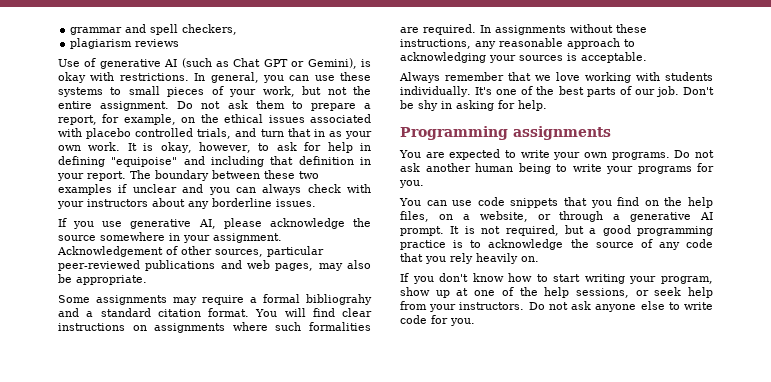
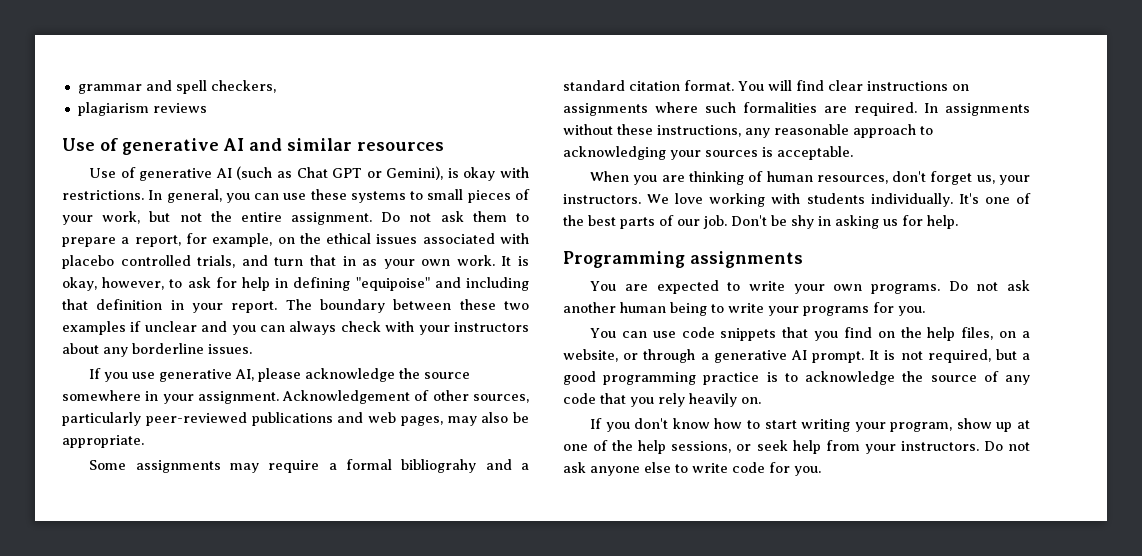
+ Use of generative AI and similar resources
- Acknowledgement of other sources, particular peer-reviewed publications and web pages, may also be appropriate.
+ Acknowledgement of other sources, particularly peer-reviewed publications and web pages, may also be appropriate.
- Always remember that we love working with students individually.
+ When you are thinking of human resources, don't forget us, your instructors. We love working with students individually.
- Don't be shy in asking for help.
+ Don't be shy in asking us for help.

